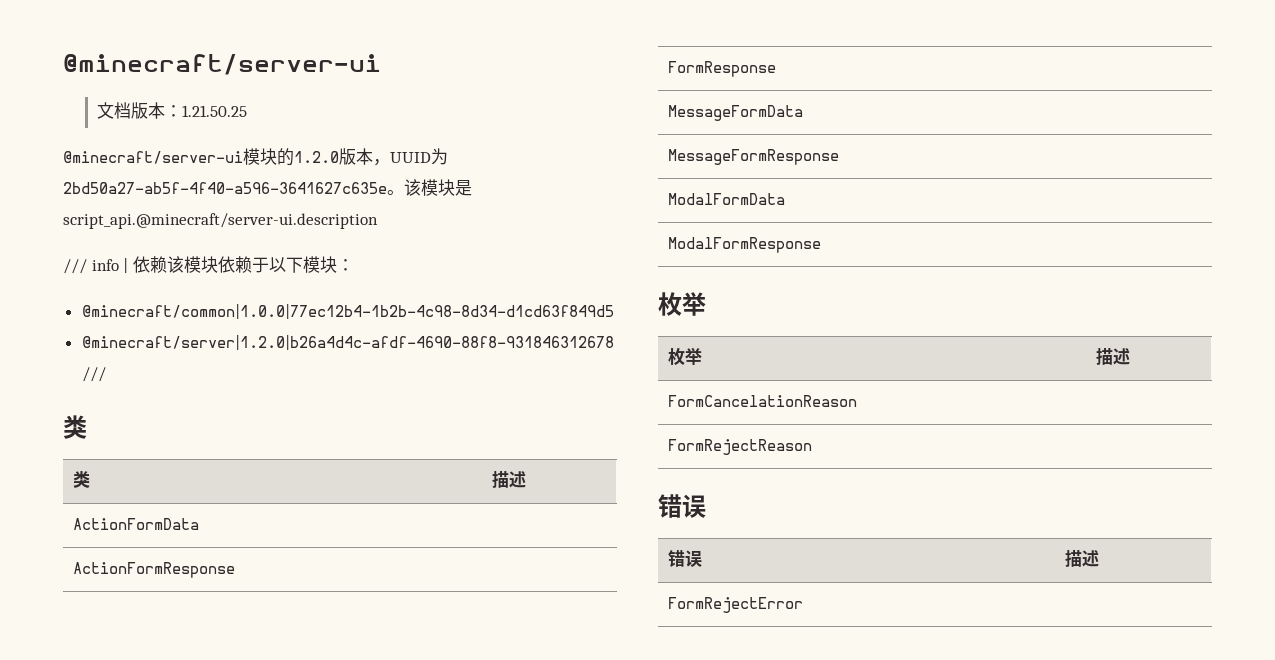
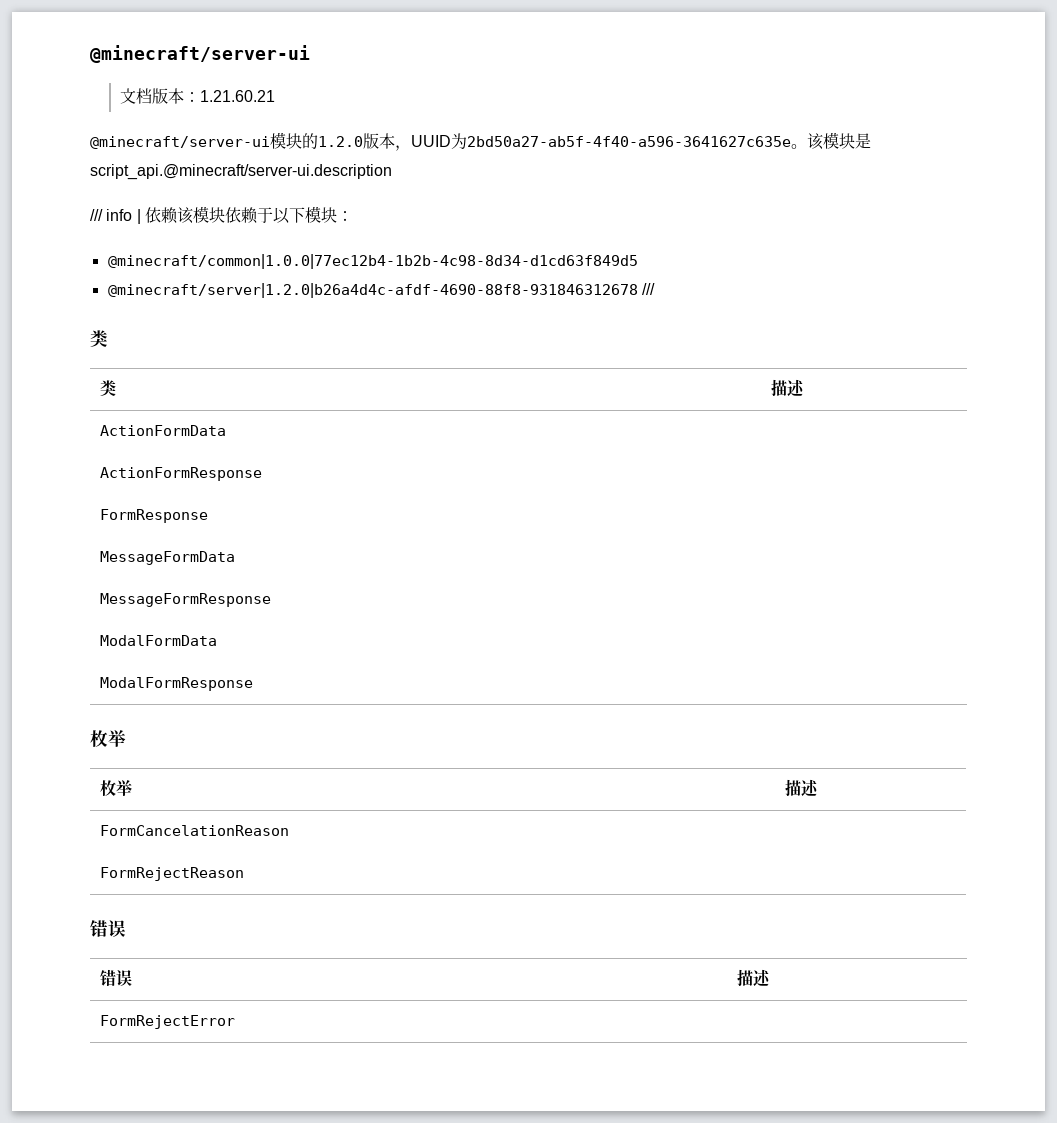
- 文档版本：1.21.50.25
+ 文档版本：1.21.60.21

